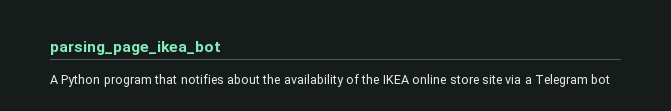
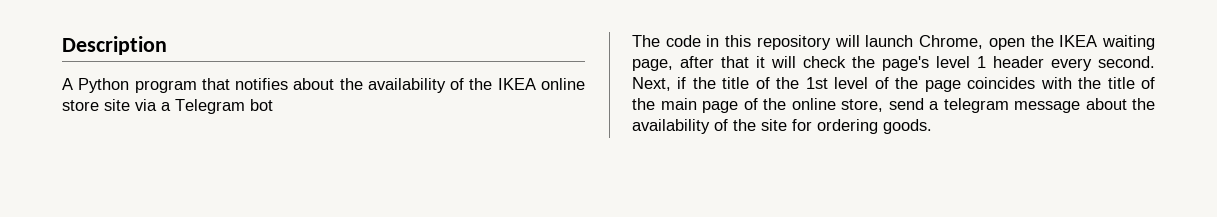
- parsing_page_ikea_bot
+ Description
+ The code in this repository will launch Chrome, open the IKEA waiting page, after that it will check the page's level 1 header every second. Next, if the title of the 1st level of the page coincides with the title of the main page of the online store, send a telegram message about the availability of the site for ordering goods.

